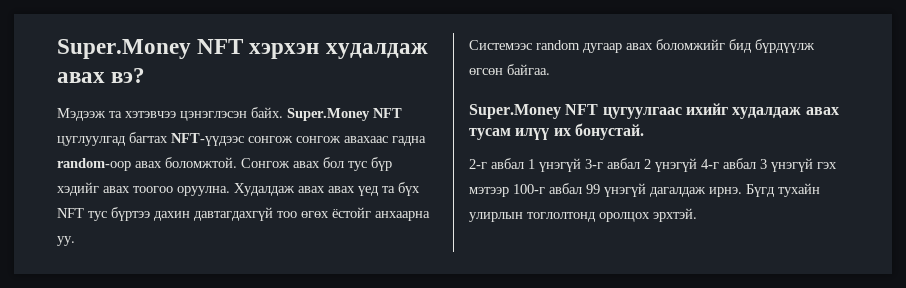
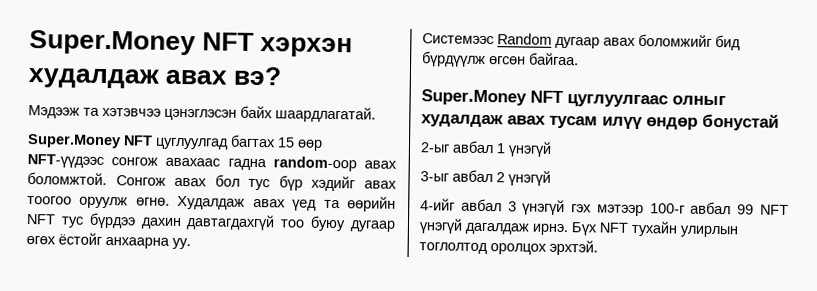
- Мэдээж та хэтэвчээ цэнэглэсэн байх. Super.Money NFT цуглуулгад багтах NFT-үүдээс сонгож сонгож авахаас гадна random-оор авах боломжтой.
+ Мэдээж та хэтэвчээ цэнэглэсэн байх шаардлагатай.
+ Super.Money NFT цуглуулгад багтах 15 өөр NFT-үүдээс сонгож авахаас гадна random-оор авах боломжтой.
- Сонгож авах бол тус бүр хэдийг авах тоогоо оруулна.
+ Сонгож авах бол тус бүр хэдийг авах тоогоо оруулж өгнө.
- Худалдаж авах авах үед та бүх NFT тус бүртээ дахин давтагдахгүй тоо өгөх ёстойг анхаарна уу.
+ Худалдаж авах үед та өөрийн NFT тус бүрдээ дахин давтагдахгүй тоо буюу дугаар өгөх ёстойг анхаарна уу.
- Системээс random дугаар авах боломжийг бид бүрдүүлж өгсөн байгаа.
+ Системээс Random дугаар авах боломжийг бид бүрдүүлж өгсөн байгаа.
- Super.Money NFT цугуулгаас ихийг худалдаж авах тусам илүү их бонустай.
- 2-г авбал 1 үнэгүй 3-г авбал 2 үнэгүй 4-г авбал 3 үнэгүй гэх мэтээр 100-г авбал 99 үнэгүй дагалдаж ирнэ.
+ Super.Money NFT цуглуулгаас олныг худалдаж авах тусам илүү өндөр бонустай
+ 2-ыг авбал 1 үнэгүй
+ 3-ыг авбал 2 үнэгүй
+ 4-ийг авбал 3 үнэгүй гэх мэтээр 100-г авбал 99 NFT үнэгүй дагалдаж ирнэ.
- Бүгд тухайн улирлын тоглолтонд оролцох эрхтэй.
+ Бүх NFT тухайн улирлын тоглолтод оролцох эрхтэй.

